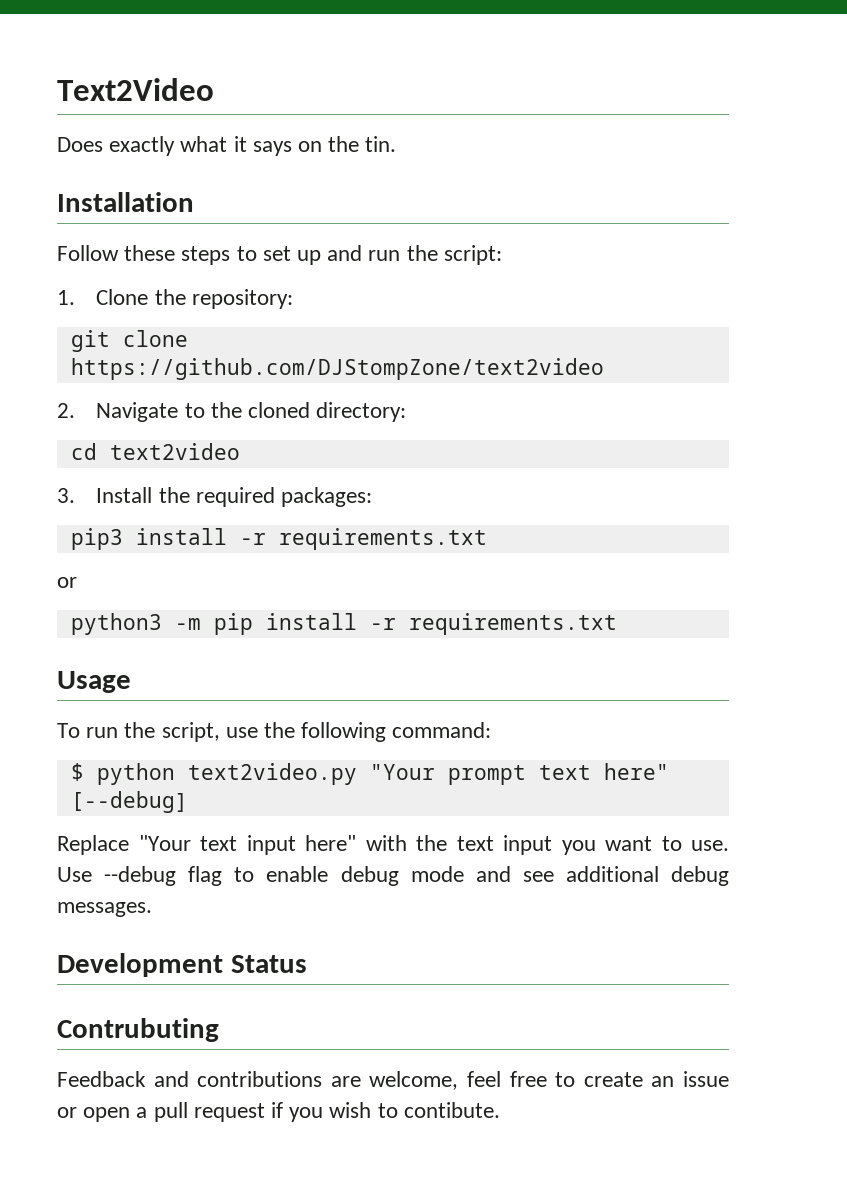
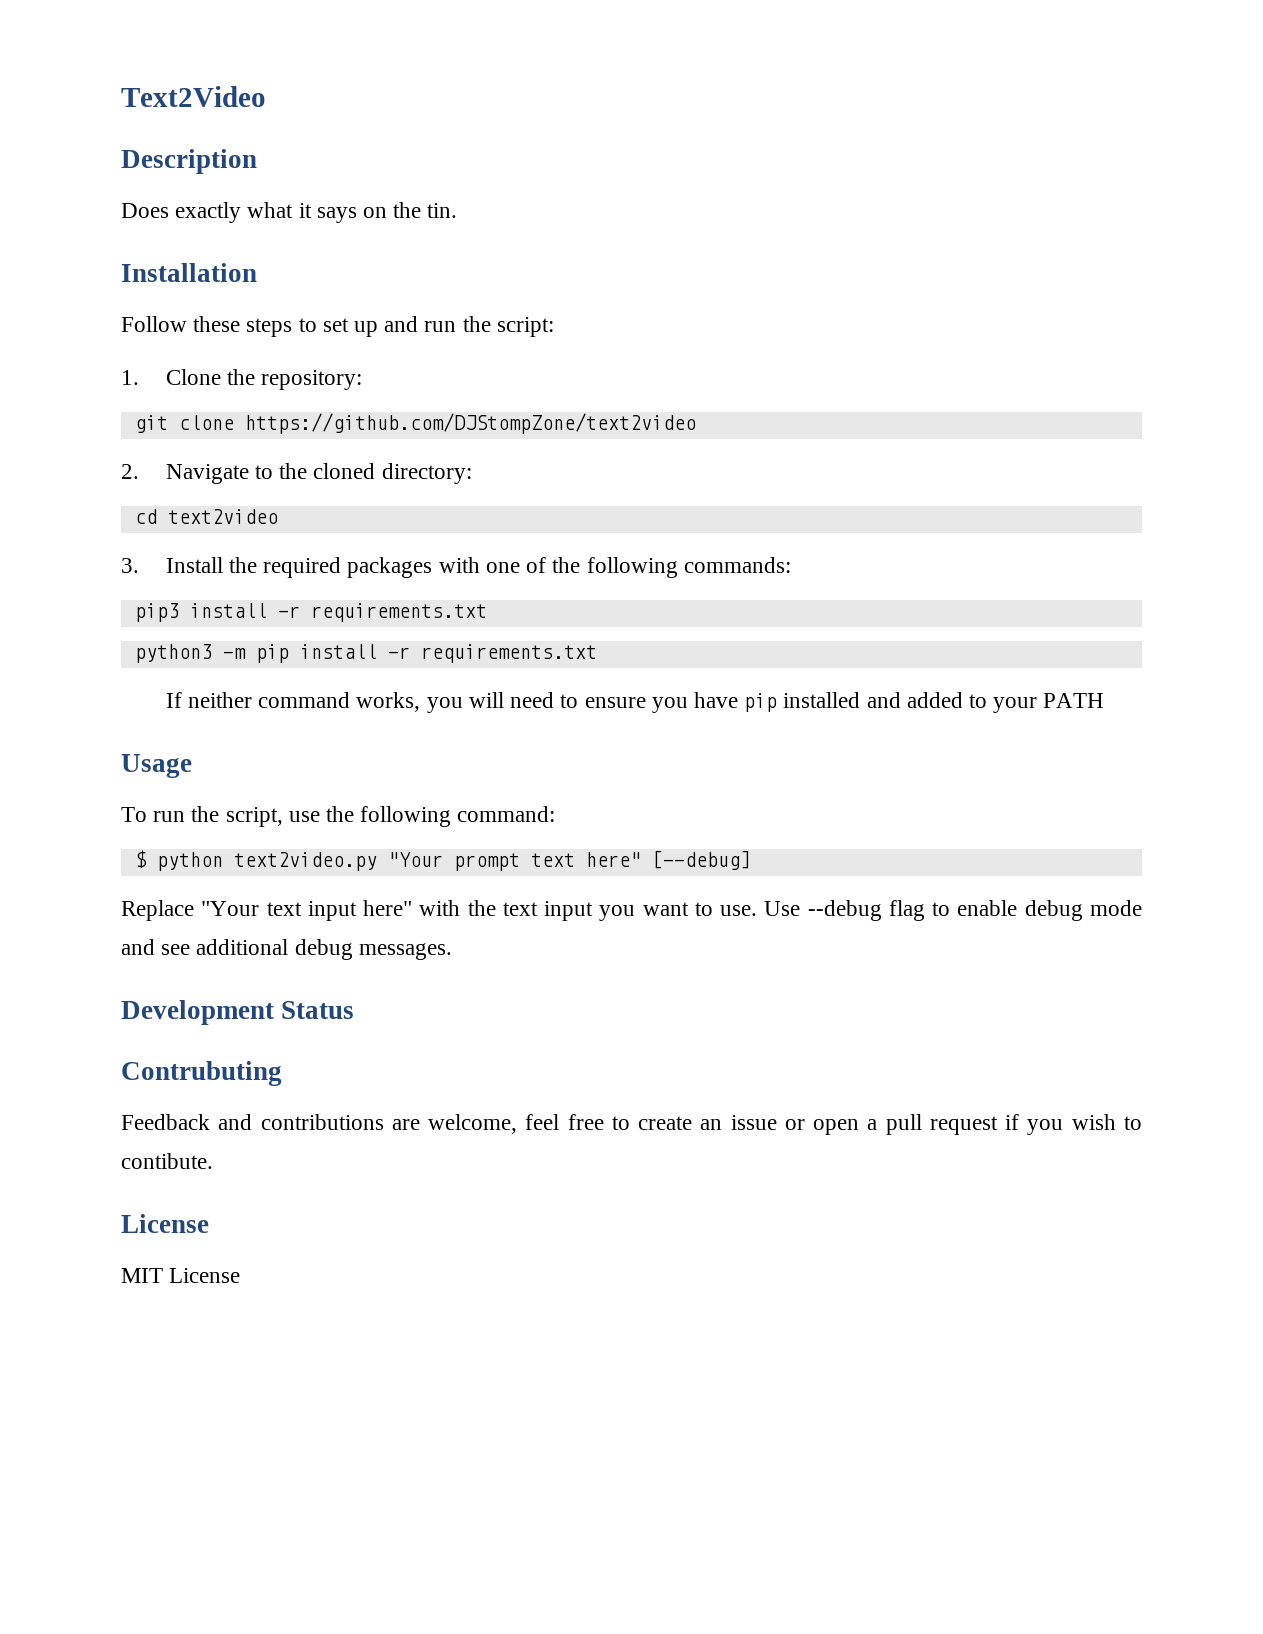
+ Description
- 3. Install the required packages:
+ 3. Install the required packages with one of the following commands:
  pip3 install -r requirements.txt
- or
+ If neither command works, you will need to ensure you have pip installed and added to your PATH
  Feedback and contributions are welcome, feel free to create an issue or open a pull request if you wish to contibute.
+ License
+ MIT License

